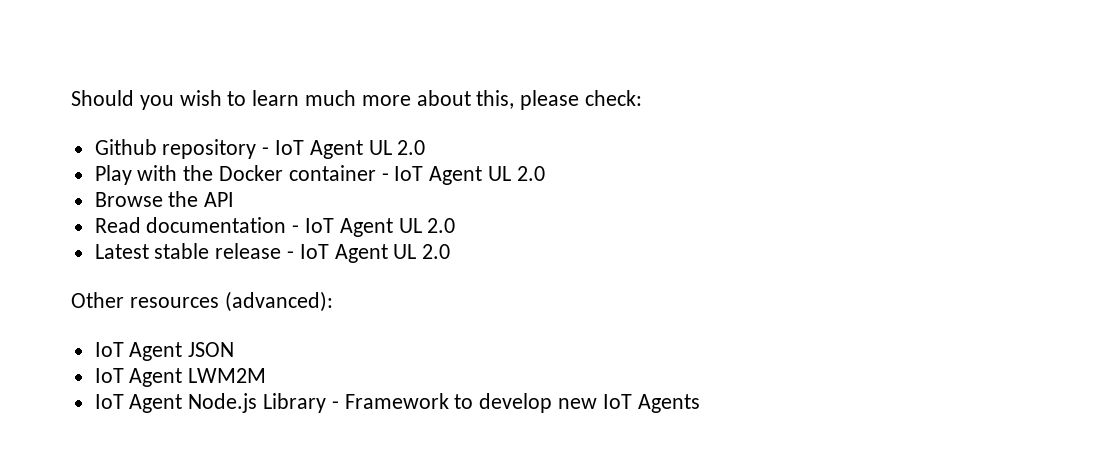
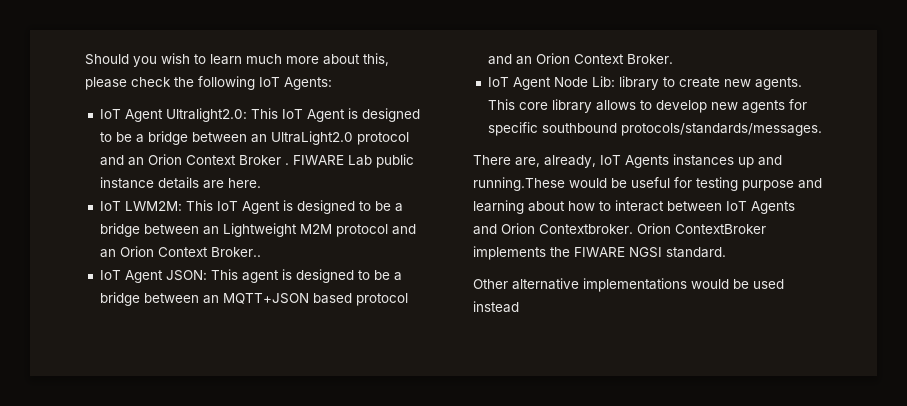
- Should you wish to learn much more about this, please check:
- Github repository - IoT Agent UL 2.0
- Play with the Docker container - IoT Agent UL 2.0
- Browse the API
- Read documentation - IoT Agent UL 2.0
- Latest stable release - IoT Agent UL 2.0
- Other resources (advanced):
- IoT Agent JSON
- IoT Agent LWM2M
- IoT Agent Node.js Library - Framework to develop new IoT Agents
+ Should you wish to learn much more about this, please check the following IoT Agents:
+ IoT Agent Ultralight2.0: This IoT Agent is designed to be a bridge between an UltraLight2.0 protocol and an Orion Context Broker . FIWARE Lab public instance details are here.
+ IoT LWM2M: This IoT Agent is designed to be a bridge between an Lightweight M2M protocol and an Orion Context Broker..
+ IoT Agent JSON: This agent is designed to be a bridge between an MQTT+JSON based protocol and an Orion Context Broker.
+ IoT Agent Node Lib: library to create new agents. This core library allows to develop new agents for specific southbound protocols/standards/messages.
+ There are, already, IoT Agents instances up and running.These would be useful for testing purpose and learning about how to interact between IoT Agents and Orion Contextbroker. Orion ContextBroker implements the FIWARE NGSI standard.
+ Other alternative implementations would be used instead

